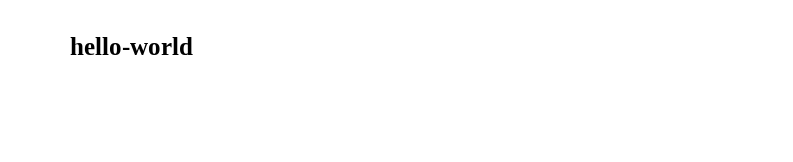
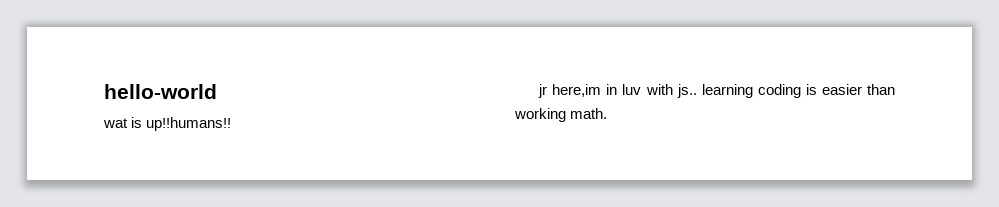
+ wat is up!!humans!!
+ jr here,im in luv with js.. learning coding is easier than working math.

